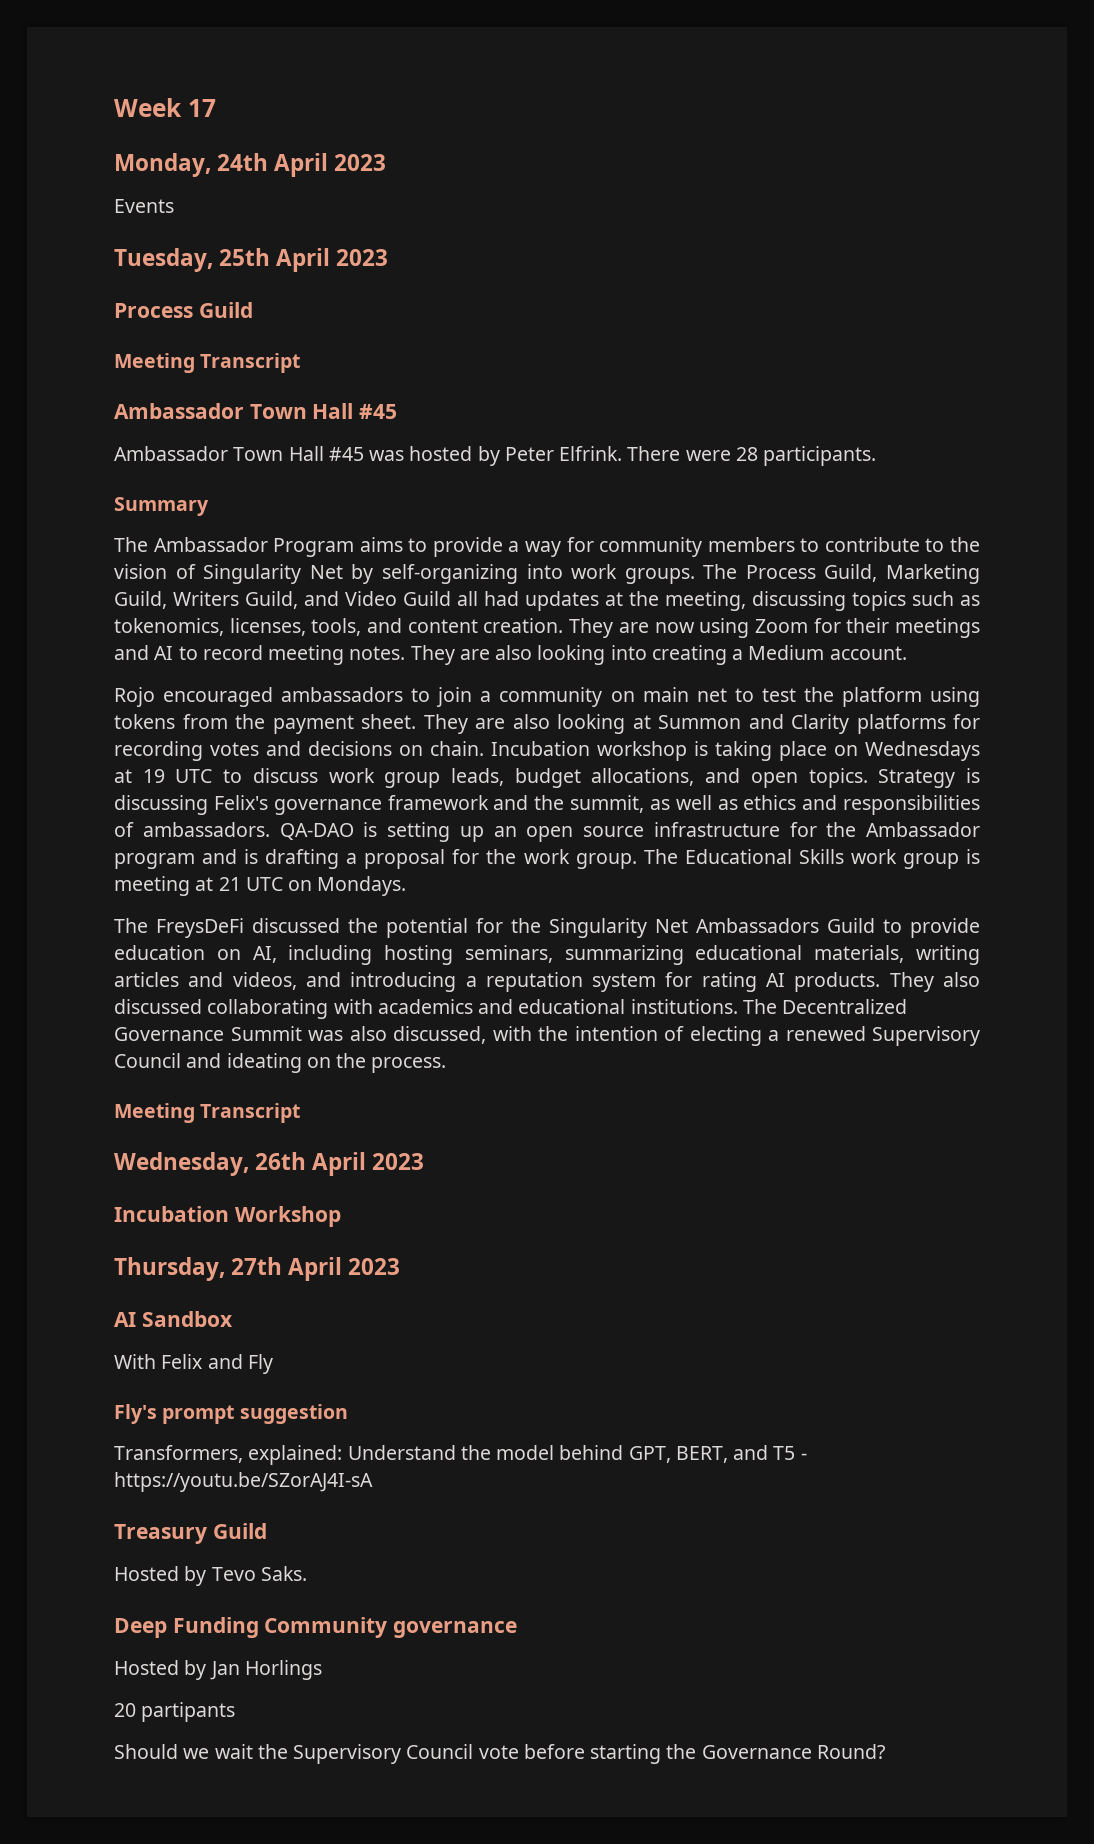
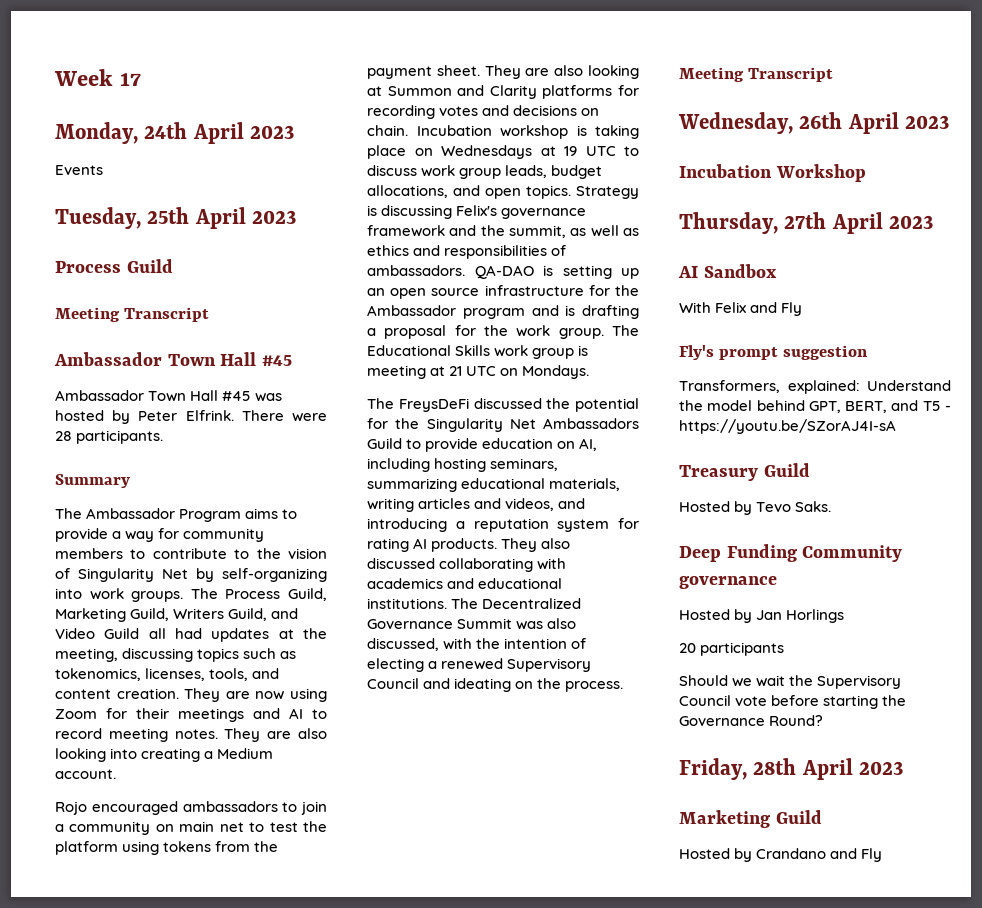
- 20 partipants
+ 20 participants
+ Friday, 28th April 2023
+ Marketing Guild
+ Hosted by Crandano and Fly

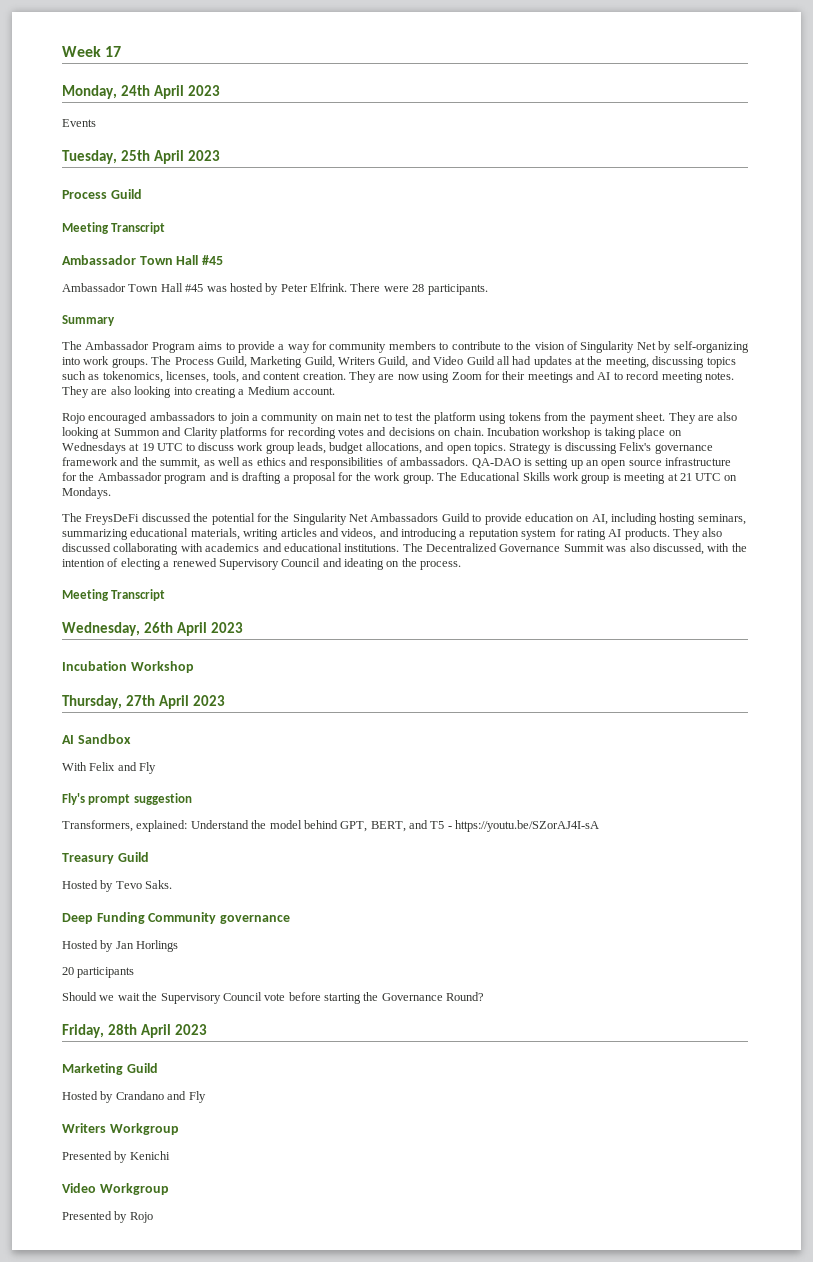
+ Writers Workgroup
+ Presented by Kenichi
+ Video Workgroup
+ Presented by Rojo

